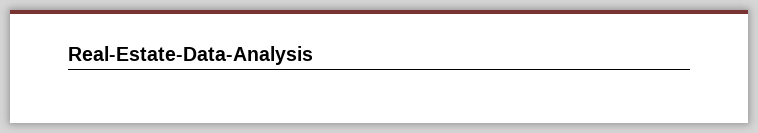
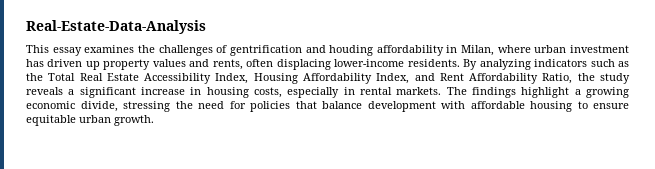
+ This essay examines the challenges of gentrification and houding affordability in Milan, where urban investment has driven up property values and rents, often displacing lower-income residents. By analyzing indicators such as the Total Real Estate Accessibility Index, Housing Affordability Index, and Rent Affordability Ratio, the study reveals a significant increase in housing costs, especially in rental markets. The findings highlight a growing economic divide, stressing the need for policies that balance development with affordable housing to ensure equitable urban growth.

